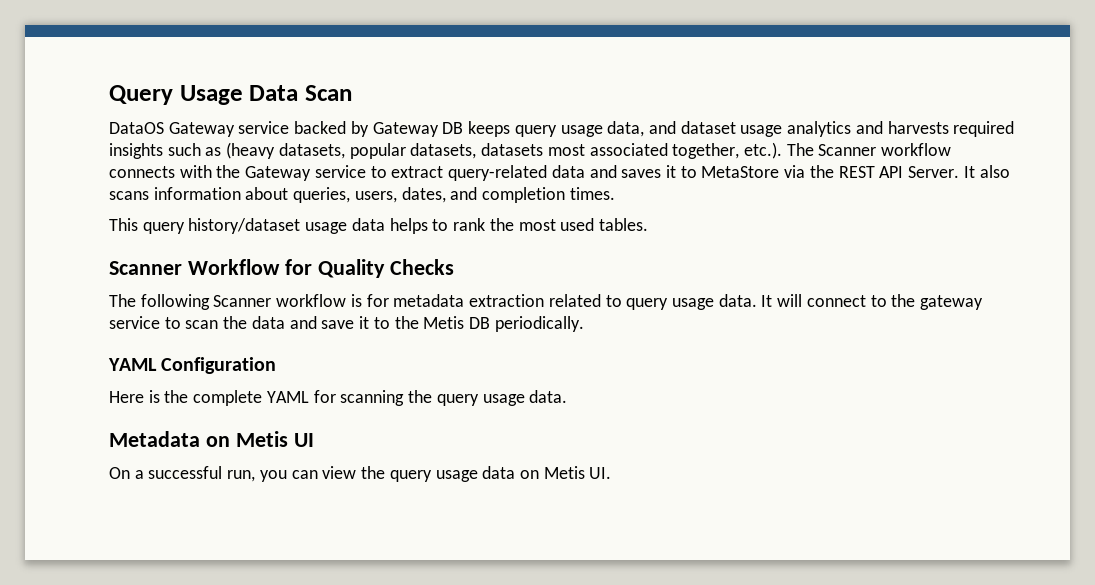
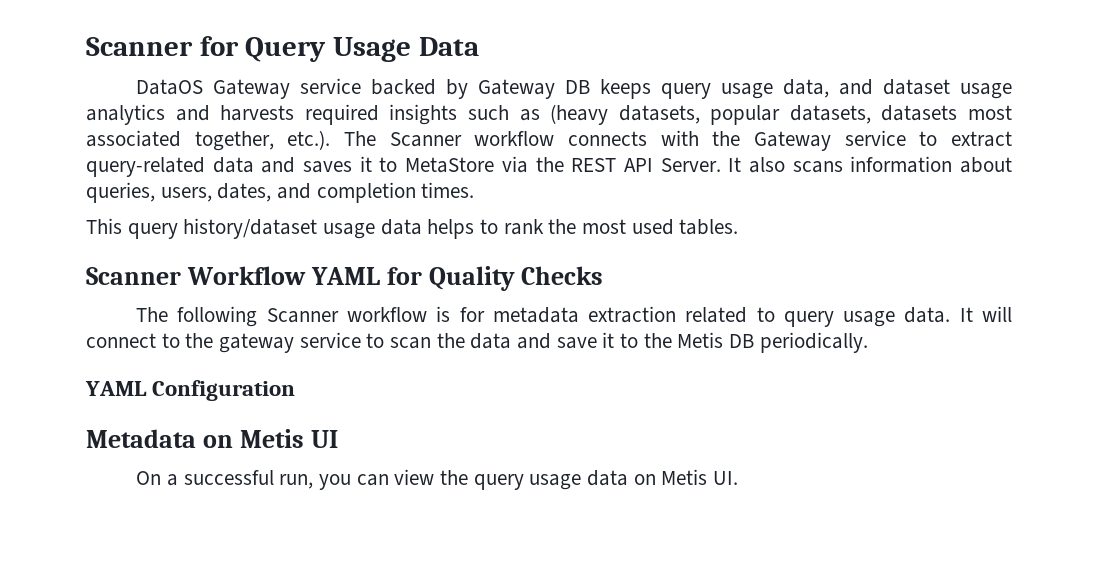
- Query Usage Data Scan
+ Scanner for Query Usage Data
- Scanner Workflow for Quality Checks
+ Scanner Workflow YAML for Quality Checks
- Here is the complete YAML for scanning the query usage data.

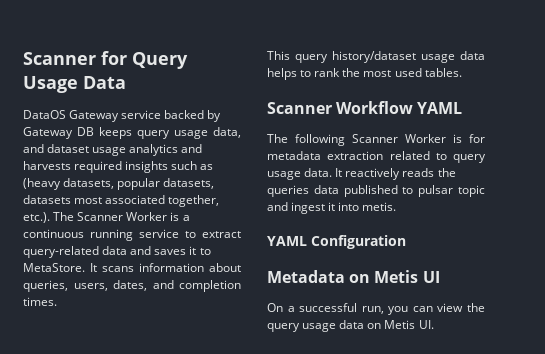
- DataOS Gateway service backed by Gateway DB keeps query usage data, and dataset usage analytics and harvests required insights such as (heavy datasets, popular datasets, datasets most associated together, etc.). The Scanner workflow connects with the Gateway service to extract query-related data and saves it to MetaStore via the REST API Server. It also scans information about queries, users, dates, and completion times.
+ DataOS Gateway service backed by Gateway DB keeps query usage data, and dataset usage analytics and harvests required insights such as (heavy datasets, popular datasets, datasets most associated together, etc.). The Scanner Worker is a continuous running service to extract query-related data and saves it to MetaStore. It scans information about queries, users, dates, and completion times.
- Scanner Workflow YAML for Quality Checks
+ Scanner Workflow YAML
- The following Scanner workflow is for metadata extraction related to query usage data.
+ The following Scanner Worker is for metadata extraction related to query usage data.
- It will connect to the gateway service to scan the data and save it to the Metis DB periodically.
+ It reactively reads the queries data published to pulsar topic and ingest it into metis.

